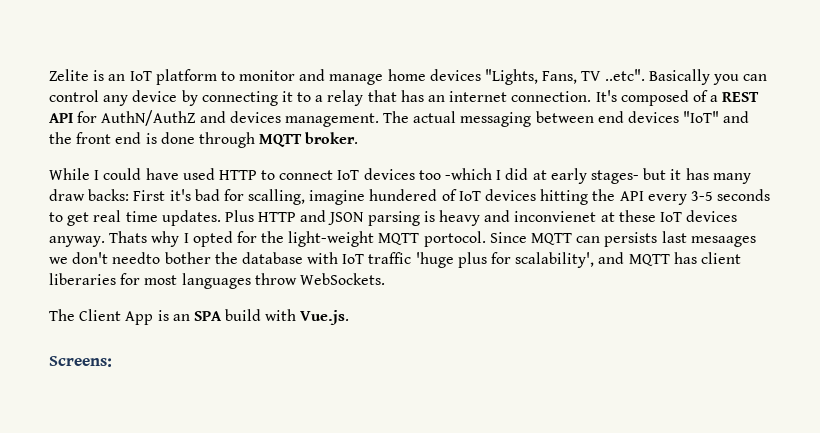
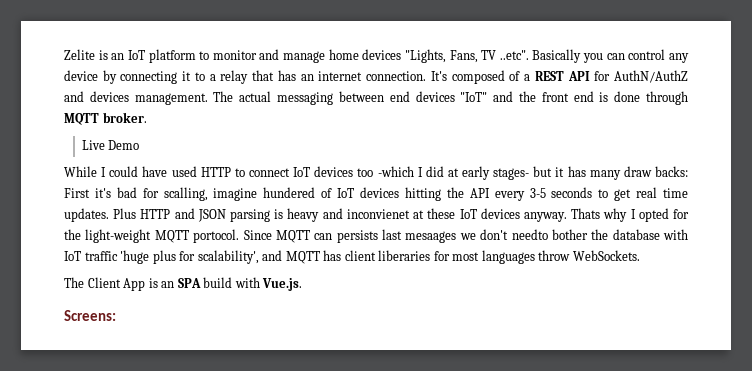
+ Live Demo

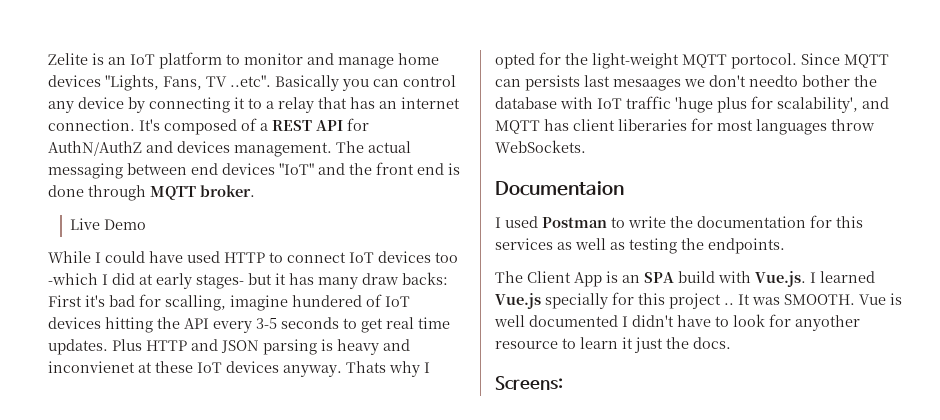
+ Documentaion
+ I used Postman to write the documentation for this services as well as testing the endpoints.
- The Client App is an SPA build with Vue.js.
+ The Client App is an SPA build with Vue.js. I learned Vue.js specially for this project .. It was SMOOTH. Vue is well documented I didn't have to look for anyother resource to learn it just the docs.

